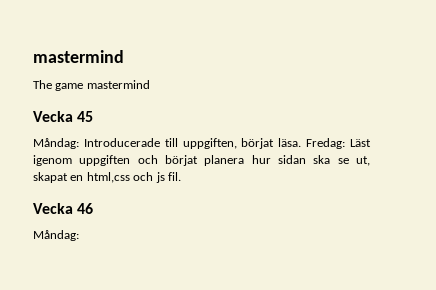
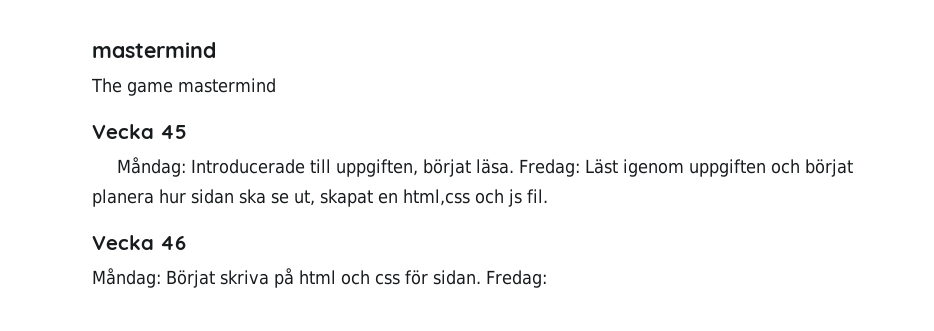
  Vecka 46
- Måndag:
+ Måndag: Börjat skriva på html och css för sidan. Fredag:

